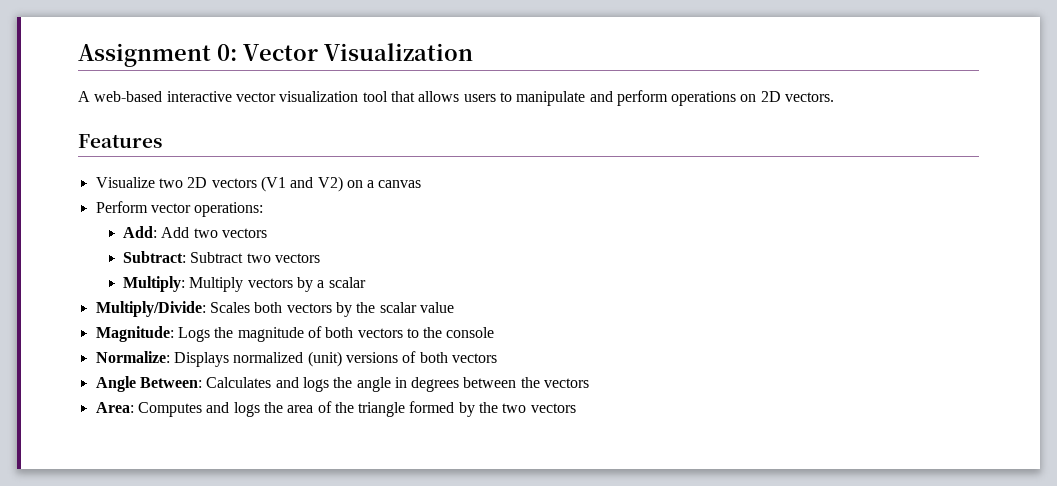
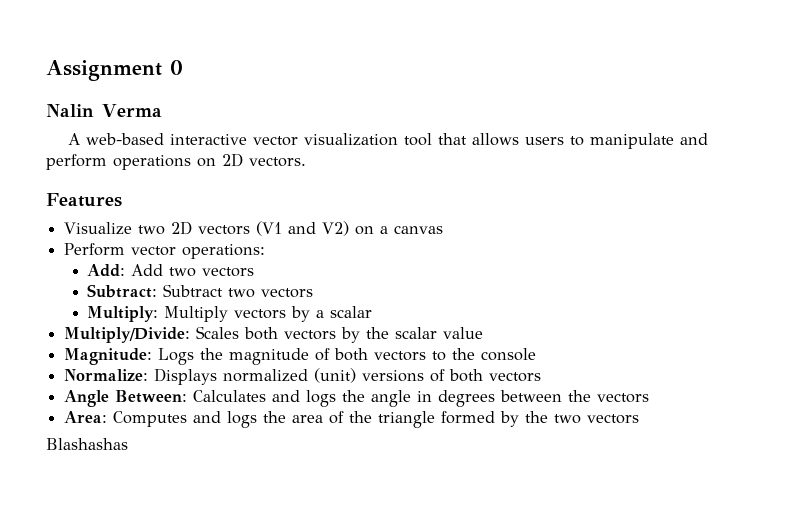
- Assignment 0: Vector Visualization
+ Assignment 0
+ Nalin Verma
+ Blashashas

